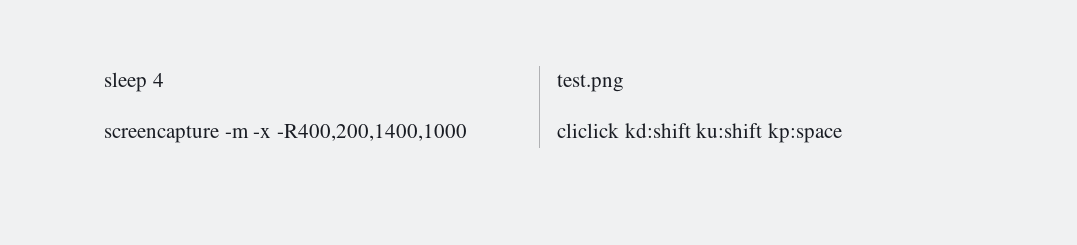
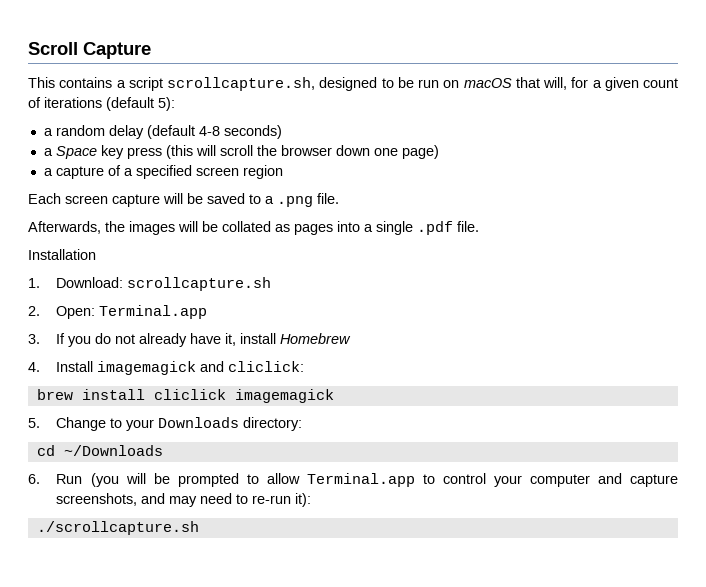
- sleep 4
- screencapture -m -x -R400,200,1400,1000 test.png
- cliclick kd:shift ku:shift kp:space
+ Scroll Capture
+ This contains a script scrollcapture.sh, designed to be run on macOS that will, for a given count of iterations (default 5):
+ a random delay (default 4-8 seconds)
+ a Space key press (this will scroll the browser down one page)
+ a capture of a specified screen region
+ Each screen capture will be saved to a .png file.
+ Afterwards, the images will be collated as pages into a single .pdf file.
+ Installation
+ 1. Download: scrollcapture.sh
+ 2. Open: Terminal.app
+ 3. If you do not already have it, install Homebrew
+ 4. Install imagemagick and cliclick:
+ brew install cliclick imagemagick
+ 5. Change to your Downloads directory:
+ cd ~/Downloads
+ 6. Run (you will be prompted to allow Terminal.app to control your computer and capture screenshots, and may need to re-run it):
+ ./scrollcapture.sh

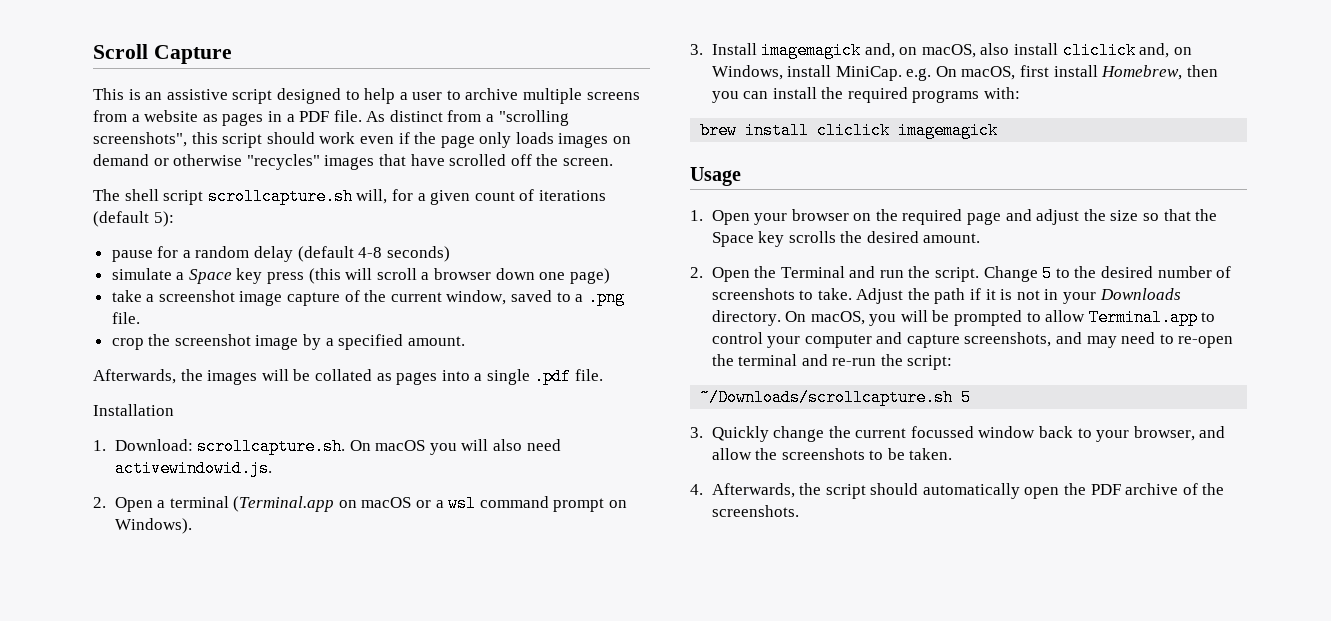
- This contains a script scrollcapture.sh, designed to be run on macOS that will, for a given count of iterations (default 5):
+ This is an assistive script designed to help a user to archive multiple screens from a website as pages in a PDF file. As distinct from a "scrolling screenshots", this script should work even if the page only loads images on demand or otherwise "recycles" images that have scrolled off the screen.
+ The shell script scrollcapture.sh will, for a given count of iterations (default 5):
- a random delay (default 4-8 seconds)
+ pause for a random delay (default 4-8 seconds)
- a Space key press (this will scroll the browser down one page)
+ simulate a Space key press (this will scroll a browser down one page)
- a capture of a specified screen region
- Each screen capture will be saved to a .png file.
+ take a screenshot image capture of the current window, saved to a .png file.
+ crop the screenshot image by a specified amount.
- 1. Download: scrollcapture.sh
- 2. Open: Terminal.app
- 3. If you do not already have it, install Homebrew
- 4. Install imagemagick and cliclick:
+ 1. Download: scrollcapture.sh. On macOS you will also need activewindowid.js.
+ 2. Open a terminal (Terminal.app on macOS or a wsl command prompt on Windows).
+ 3. Install imagemagick and, on macOS, also install cliclick and, on Windows, install MiniCap. e.g. On macOS, first install Homebrew, then you can install the required programs with:
  brew install cliclick imagemagick
- 5. Change to your Downloads directory:
- cd ~/Downloads
- 6. Run (you will be prompted to allow Terminal.app to control your computer and capture screenshots, and may need to re-run it):
- ./scrollcapture.sh
+ Usage
+ 1. Open your browser on the required page and adjust the size so that the Space key scrolls the desired amount.
+ 2. Open the Terminal and run the script. Change 5 to the desired number of screenshots to take. Adjust the path if it is not in your Downloads directory. On macOS, you will be prompted to allow Terminal.app to control your computer and capture screenshots, and may need to re-open the terminal and re-run the script:
+ ~/Downloads/scrollcapture.sh 5
+ 3. Quickly change the current focussed window back to your browser, and allow the screenshots to be taken.
+ 4. Afterwards, the script should automatically open the PDF archive of the screenshots.

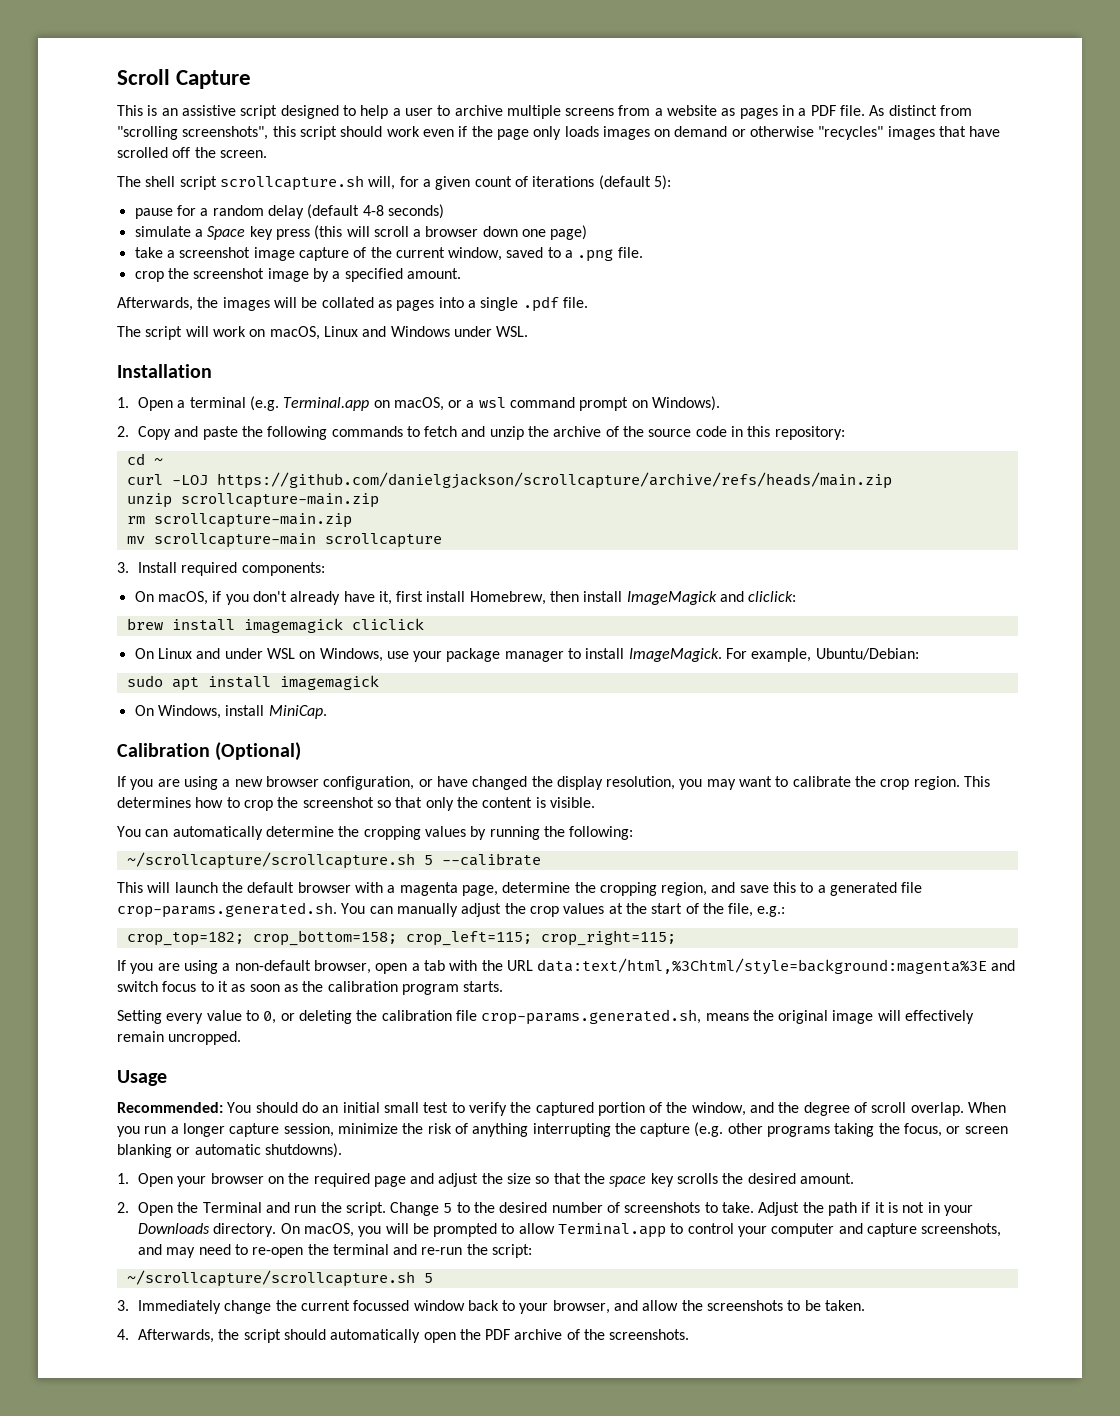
- As distinct from a "scrolling screenshots", this script should work even if the page only loads images on demand or otherwise "recycles" images that have scrolled off the screen.
+ As distinct from "scrolling screenshots", this script should work even if the page only loads images on demand or otherwise "recycles" images that have scrolled off the screen.
+ The script will work on macOS, Linux and Windows under WSL.
  Installation
- 1. Download: scrollcapture.sh. On macOS you will also need activewindowid.js.
- 2. Open a terminal (Terminal.app on macOS or a wsl command prompt on Windows).
+ 1. Open a terminal (e.g. Terminal.app on macOS, or a wsl command prompt on Windows).
- 3. Install imagemagick and, on macOS, also install cliclick and, on Windows, install MiniCap. e.g. On macOS, first install Homebrew, then you can install the required programs with:
+ 2. Copy and paste the following commands to fetch and unzip the archive of the source code in this repository:
+ cd ~
+ curl -LOJ https://github.com/danielgjackson/scrollcapture/archive/refs/heads/main.zip
+ unzip scrollcapture-main.zip
+ rm scrollcapture-main.zip
+ mv scrollcapture-main scrollcapture
+ 3. Install required components:
+ On macOS, if you don't already have it, first install Homebrew, then install ImageMagick and cliclick:
- brew install cliclick imagemagick
+ brew install imagemagick cliclick
+ On Linux and under WSL on Windows, use your package manager to install ImageMagick. For example, Ubuntu/Debian:
+ sudo apt install imagemagick
+ On Windows, install MiniCap.
+ Calibration (Optional)
+ If you are using a new browser configuration, or have changed the display resolution, you may want to calibrate the crop region. This determines how to crop the screenshot so that only the content is visible.
+ You can automatically determine the cropping values by running the following:
+ ~/scrollcapture/scrollcapture.sh 5 --calibrate
+ This will launch the default browser with a magenta page, determine the cropping region, and save this to a generated file crop-params.generated.sh. You can manually adjust the crop values at the start of the file, e.g.:
+ crop_top=182; crop_bottom=158; crop_left=115; crop_right=115;
+ If you are using a non-default browser, open a tab with the URL data:text/html,%3Chtml/style=background:magenta%3E and switch focus to it as soon as the calibration program starts.
+ Setting every value to 0, or deleting the calibration file crop-params.generated.sh, means the original image will effectively remain uncropped.
  Usage
+ Recommended: You should do an initial small test to verify the captured portion of the window, and the degree of scroll overlap. When you run a longer capture session, minimize the risk of anything interrupting the capture (e.g. other programs taking the focus, or screen blanking or automatic shutdowns).
- 1. Open your browser on the required page and adjust the size so that the Space key scrolls the desired amount.
+ 1. Open your browser on the required page and adjust the size so that the space key scrolls the desired amount.
  On macOS, you will be prompted to allow Terminal.app to control your computer and capture screenshots, and may need to re-open the terminal and re-run the script:
- ~/Downloads/scrollcapture.sh 5
+ ~/scrollcapture/scrollcapture.sh 5
- 3. Quickly change the current focussed window back to your browser, and allow the screenshots to be taken.
+ 3. Immediately change the current focussed window back to your browser, and allow the screenshots to be taken.

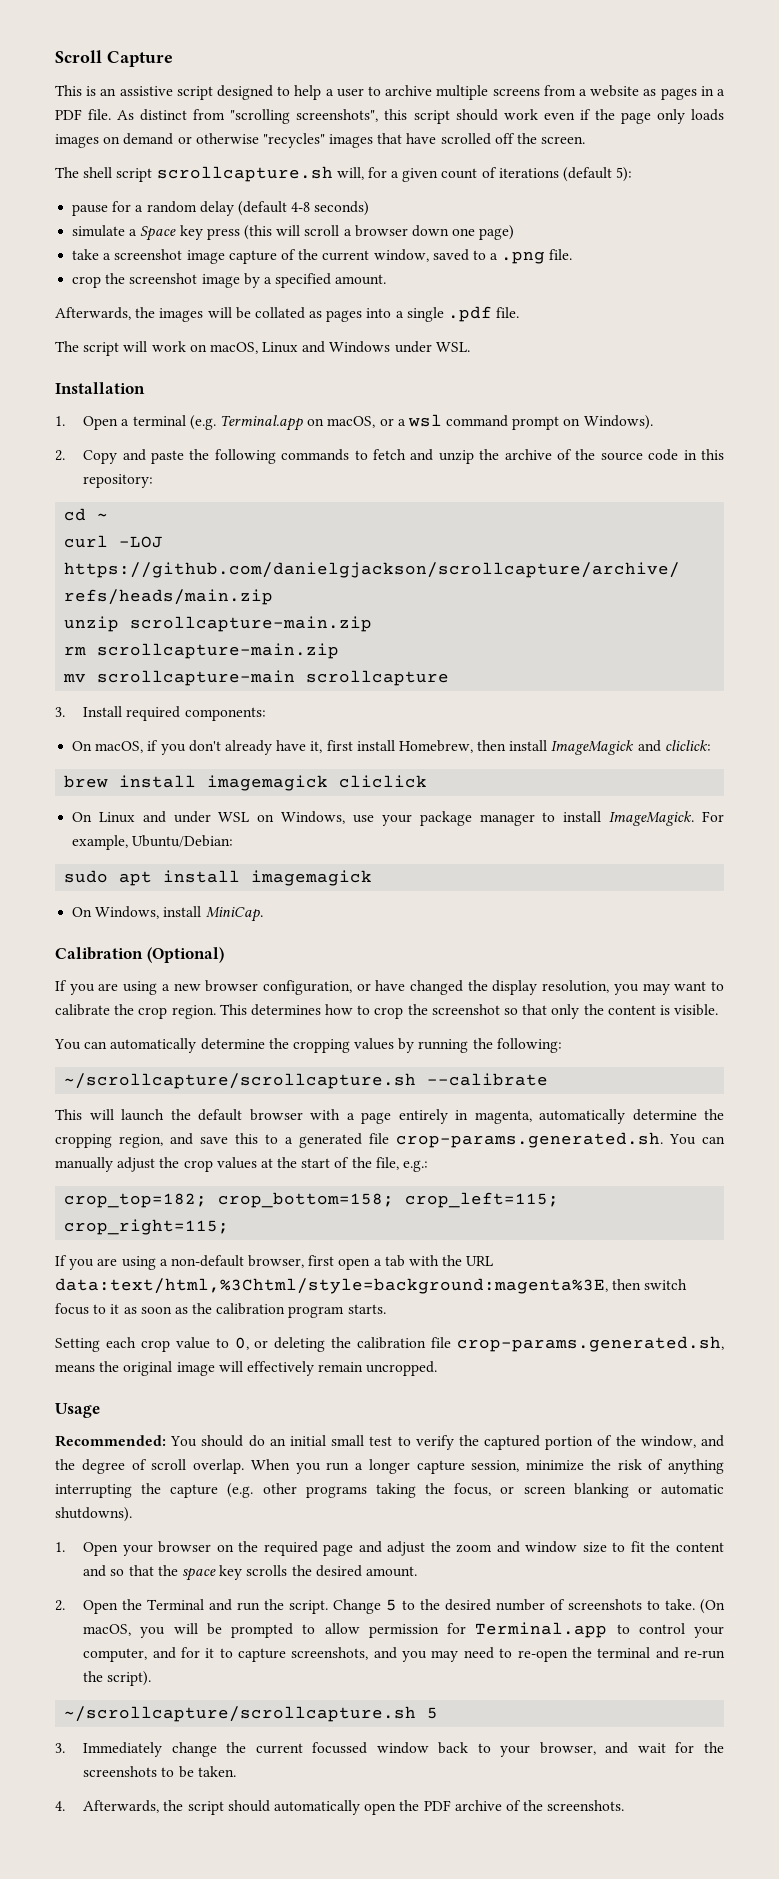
- ~/scrollcapture/scrollcapture.sh 5 --calibrate
+ ~/scrollcapture/scrollcapture.sh --calibrate
- This will launch the default browser with a magenta page, determine the cropping region, and save this to a generated file crop-params.generated.sh. You can manually adjust the crop values at the start of the file, e.g.:
+ This will launch the default browser with a page entirely in magenta, automatically determine the cropping region, and save this to a generated file crop-params.generated.sh. You can manually adjust the crop values at the start of the file, e.g.:
- If you are using a non-default browser, open a tab with the URL data:text/html,%3Chtml/style=background:magenta%3E and switch focus to it as soon as the calibration program starts.
+ If you are using a non-default browser, first open a tab with the URL data:text/html,%3Chtml/style=background:magenta%3E, then switch focus to it as soon as the calibration program starts.
- Setting every value to 0, or deleting the calibration file crop-params.generated.sh, means the original image will effectively remain uncropped.
+ Setting each crop value to 0, or deleting the calibration file crop-params.generated.sh, means the original image will effectively remain uncropped.
- 1. Open your browser on the required page and adjust the size so that the space key scrolls the desired amount.
+ 1. Open your browser on the required page and adjust the zoom and window size to fit the content and so that the space key scrolls the desired amount.
- Adjust the path if it is not in your Downloads directory. On macOS, you will be prompted to allow Terminal.app to control your computer and capture screenshots, and may need to re-open the terminal and re-run the script:
+ (On macOS, you will be prompted to allow permission for Terminal.app to control your computer, and for it to capture screenshots, and you may need to re-open the terminal and re-run the script).
- 3. Immediately change the current focussed window back to your browser, and allow the screenshots to be taken.
+ 3. Immediately change the current focussed window back to your browser, and wait for the screenshots to be taken.

